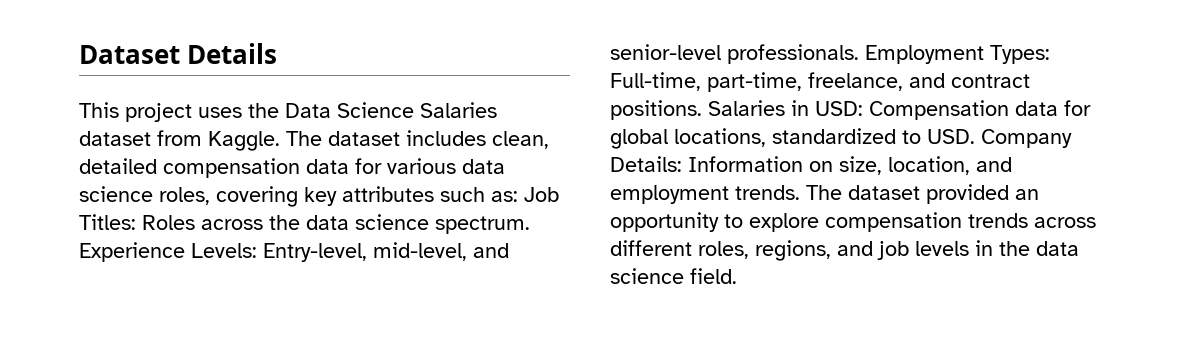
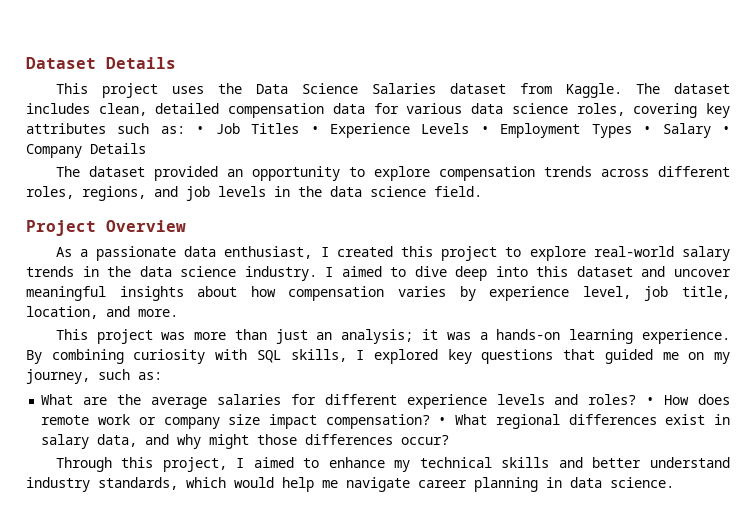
- The dataset includes clean, detailed compensation data for various data science roles, covering key attributes such as: Job Titles: Roles across the data science spectrum. Experience Levels: Entry-level, mid-level, and senior-level professionals. Employment Types: Full-time, part-time, freelance, and contract positions. Salaries in USD: Compensation data for global locations, standardized to USD. Company Details: Information on size, location, and employment trends. The dataset provided an opportunity to explore compensation trends across different roles, regions, and job levels in the data science field.
+ The dataset includes clean, detailed compensation data for various data science roles, covering key attributes such as: • Job Titles • Experience Levels • Employment Types • Salary • Company Details
+ The dataset provided an opportunity to explore compensation trends across different roles, regions, and job levels in the data science field.
+ Project Overview
+ As a passionate data enthusiast, I created this project to explore real-world salary trends in the data science industry. I aimed to dive deep into this dataset and uncover meaningful insights about how compensation varies by experience level, job title, location, and more.
+ This project was more than just an analysis; it was a hands-on learning experience. By combining curiosity with SQL skills, I explored key questions that guided me on my journey, such as:
+ What are the average salaries for different experience levels and roles? • How does remote work or company size impact compensation? • What regional differences exist in salary data, and why might those differences occur?
+ Through this project, I aimed to enhance my technical skills and better understand industry standards, which would help me navigate career planning in data science.

